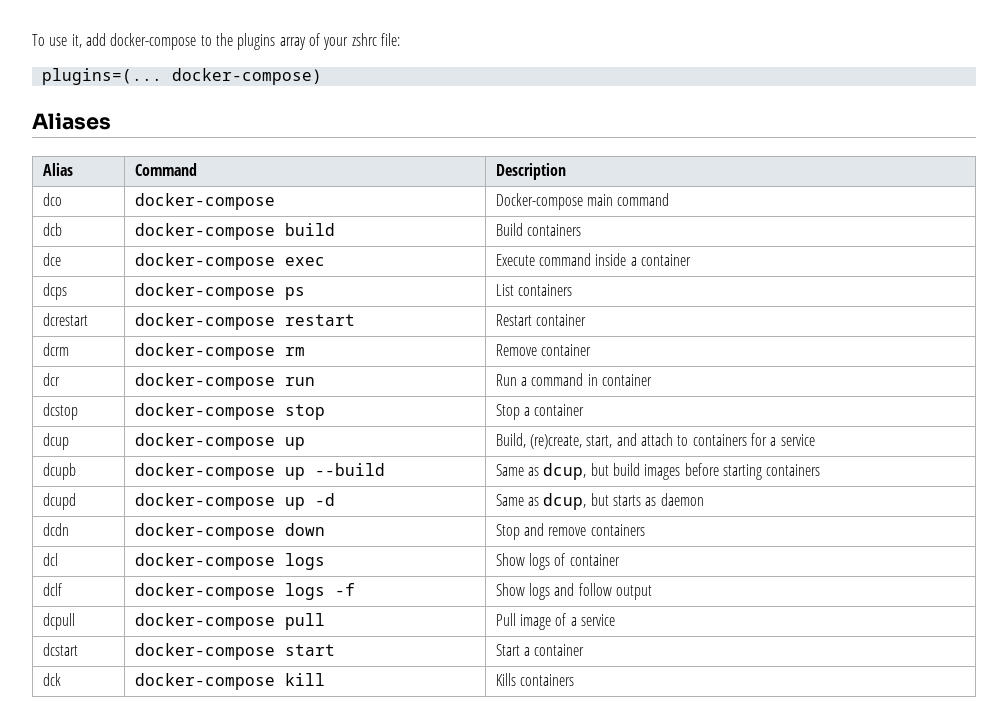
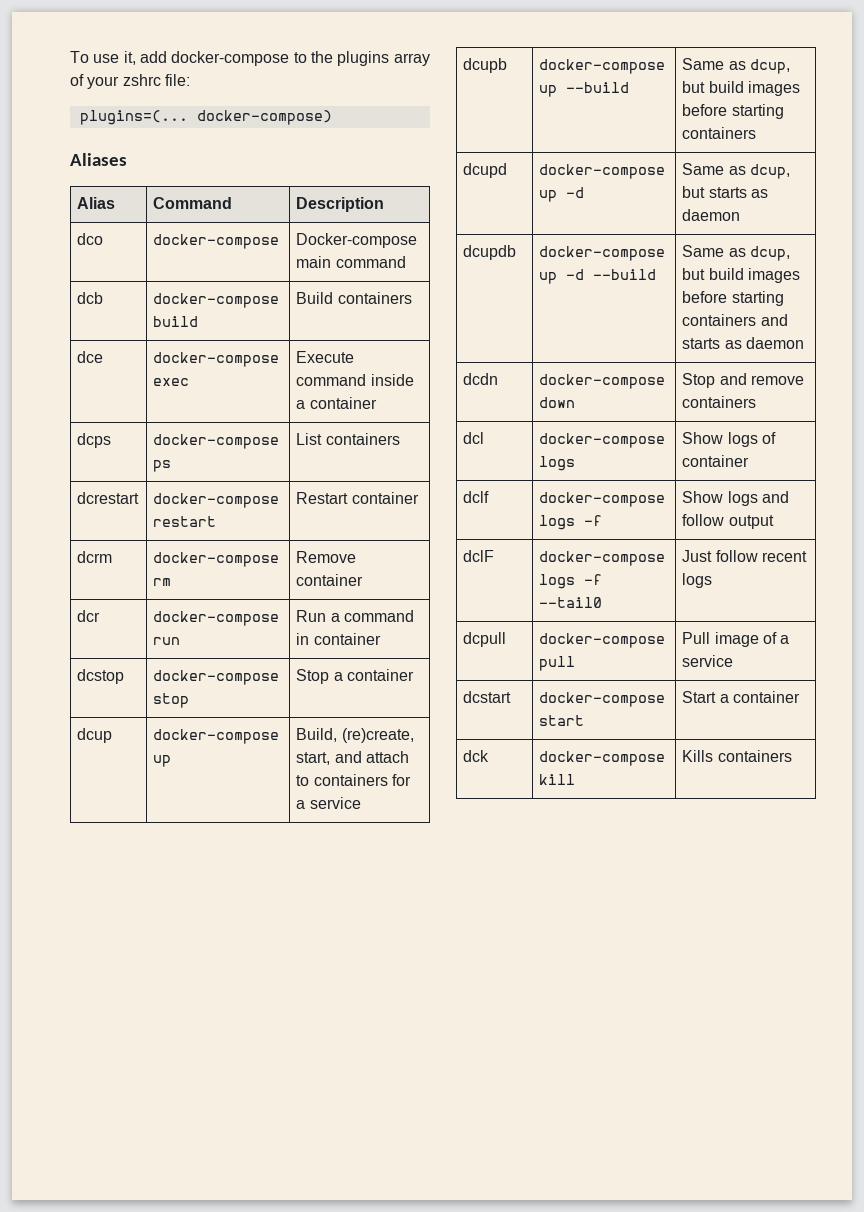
+ dcupdb | docker-compose up -d --build | Same as dcup, but build images before starting containers and starts as daemon
+ dclF | docker-compose logs -f --tail0 | Just follow recent logs

